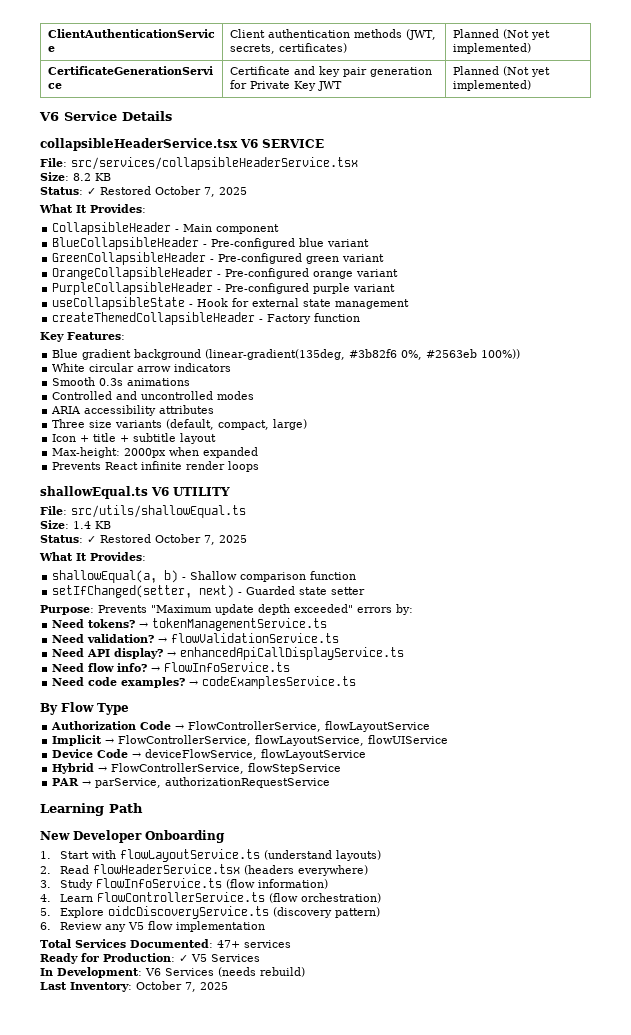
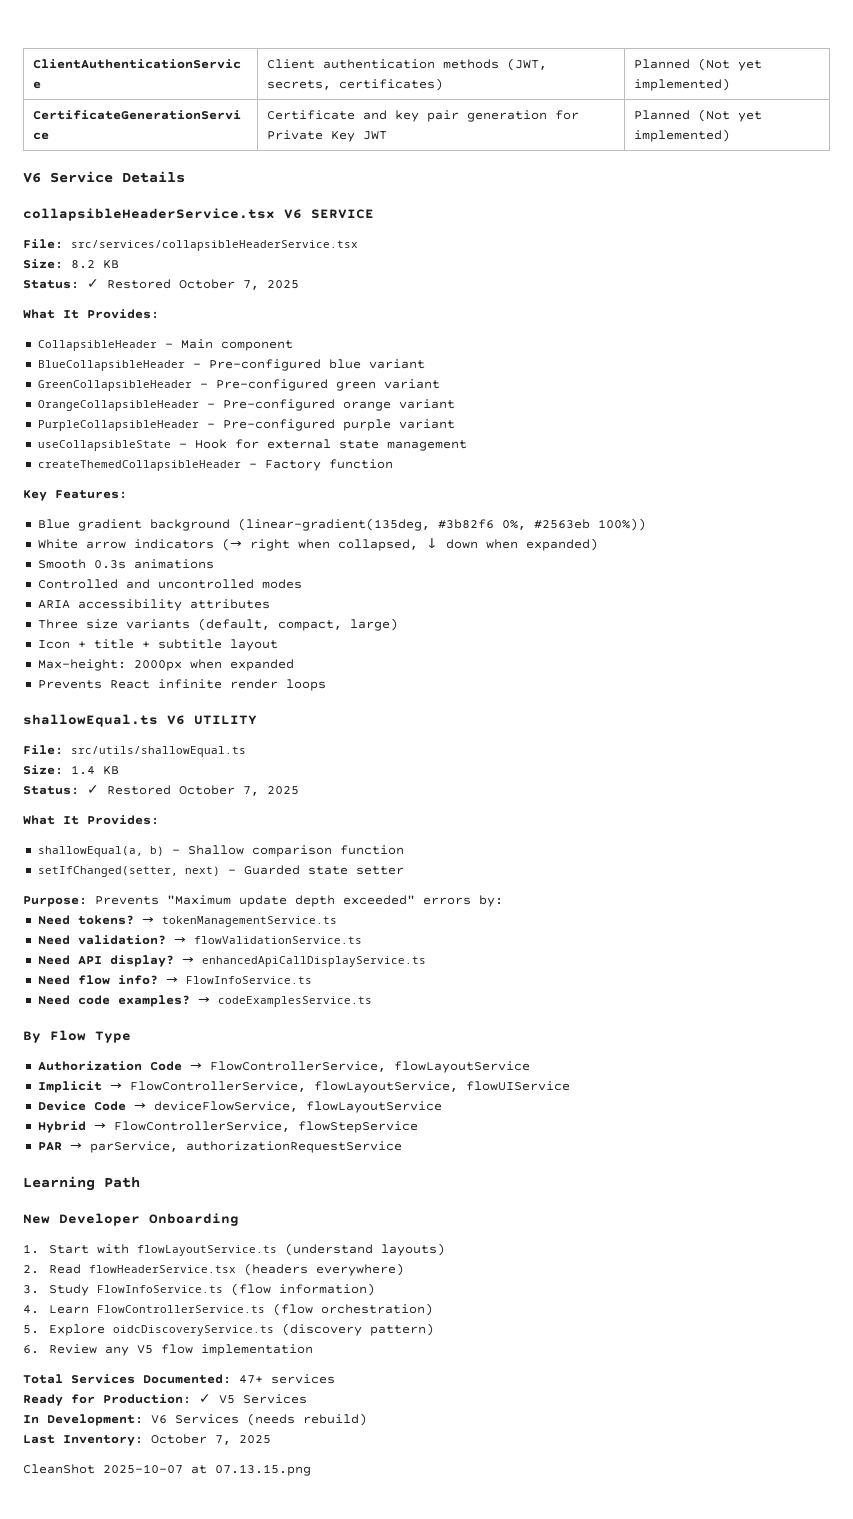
- White circular arrow indicators
+ White arrow indicators (→ right when collapsed, ↓ down when expanded)
+ CleanShot 2025-10-07 at 07.13.15.png

